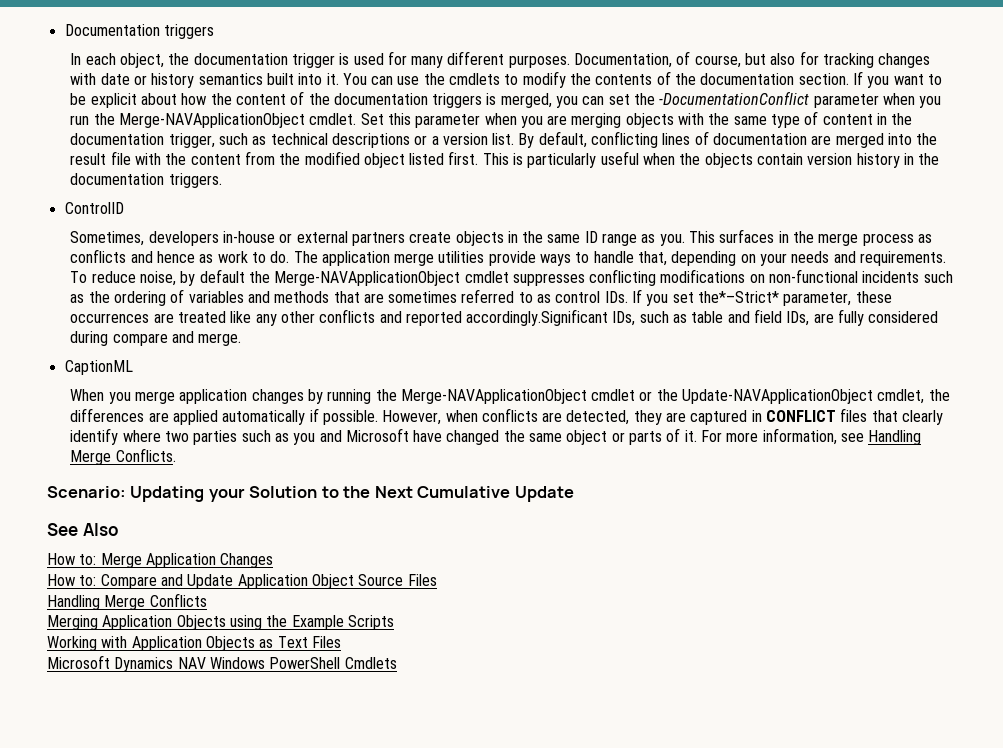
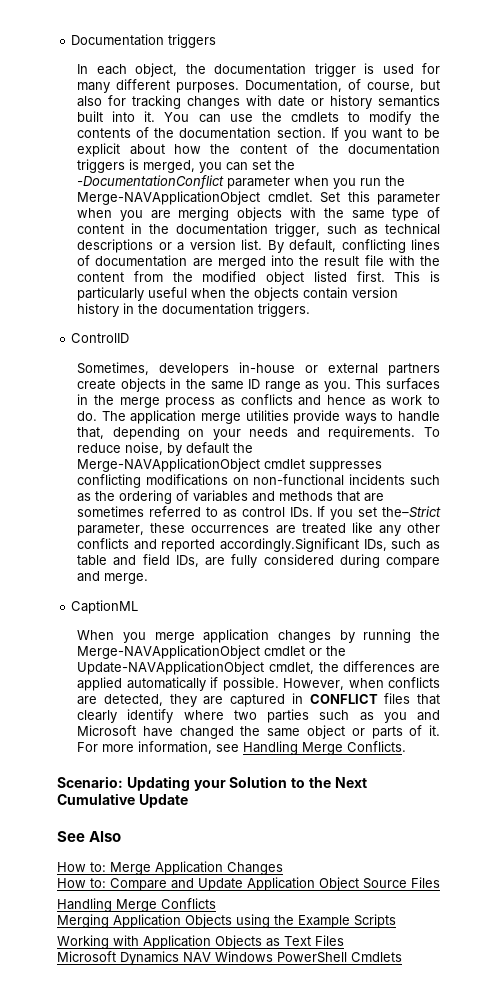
- To reduce noise, by default the Merge-NAVApplicationObject cmdlet suppresses conflicting modifications on non-functional incidents such as the ordering of variables and methods that are sometimes referred to as control IDs. If you set the*–Strict* parameter, these occurrences are treated like any other conflicts and reported accordingly.Significant IDs, such as table and field IDs, are fully considered during compare and merge.
+ To reduce noise, by default the Merge-NAVApplicationObject cmdlet suppresses conflicting modifications on non-functional incidents such as the ordering of variables and methods that are sometimes referred to as control IDs. If you set the–Strict parameter, these occurrences are treated like any other conflicts and reported accordingly.Significant IDs, such as table and field IDs, are fully considered during compare and merge.

